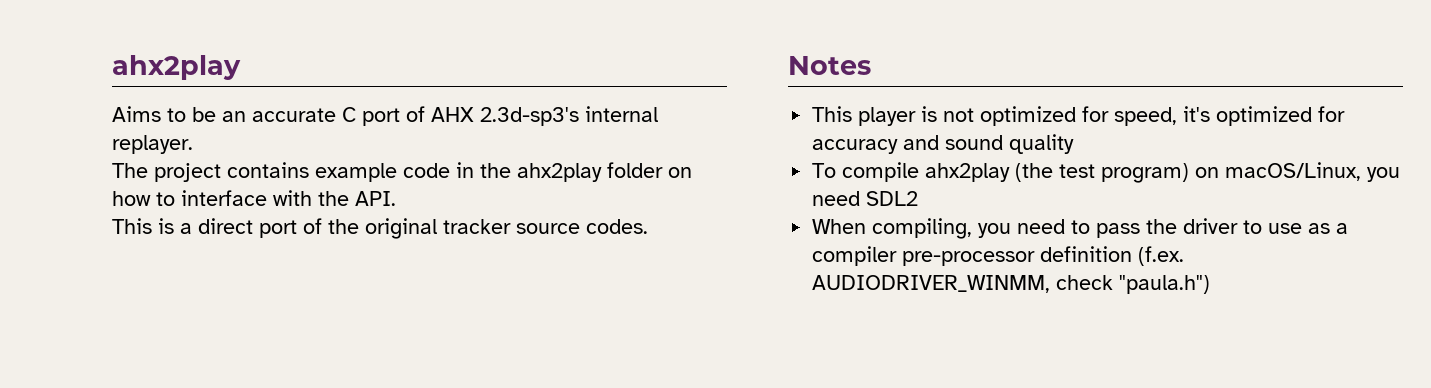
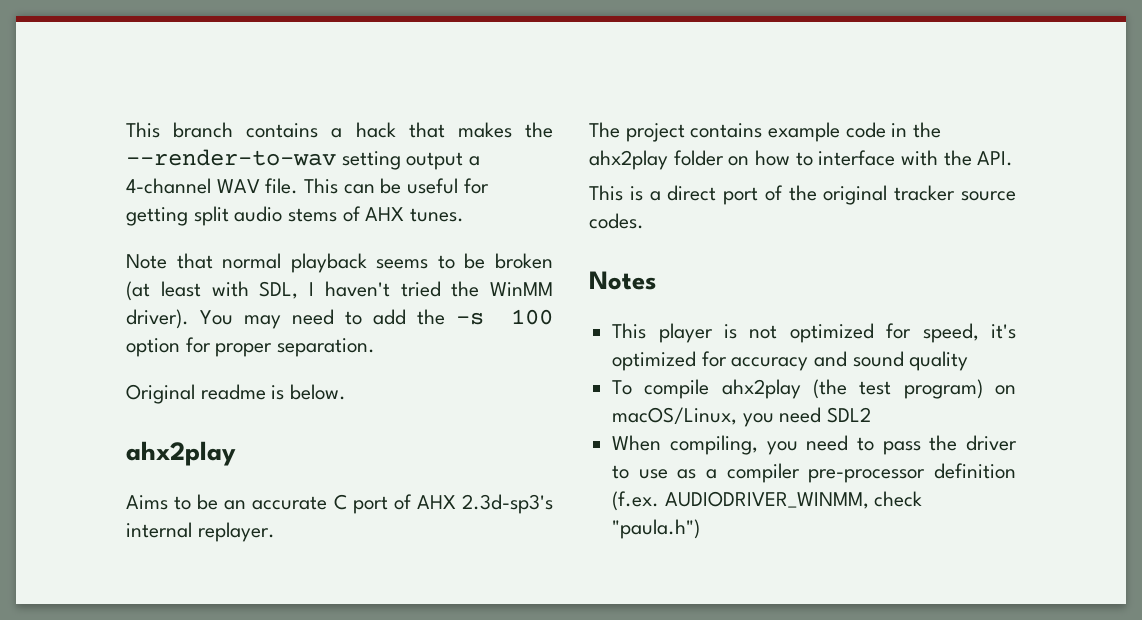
+ This branch contains a hack that makes the --render-to-wav setting output a 4-channel WAV file. This can be useful for getting split audio stems of AHX tunes.
+ Note that normal playback seems to be broken (at least with SDL, I haven't tried the WinMM driver). You may need to add the -s 100 option for proper separation.
+ Original readme is below.

